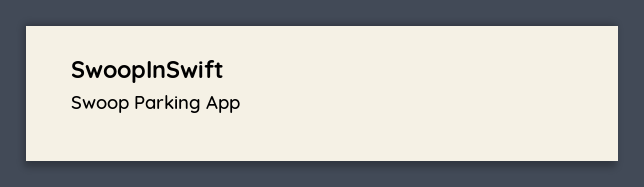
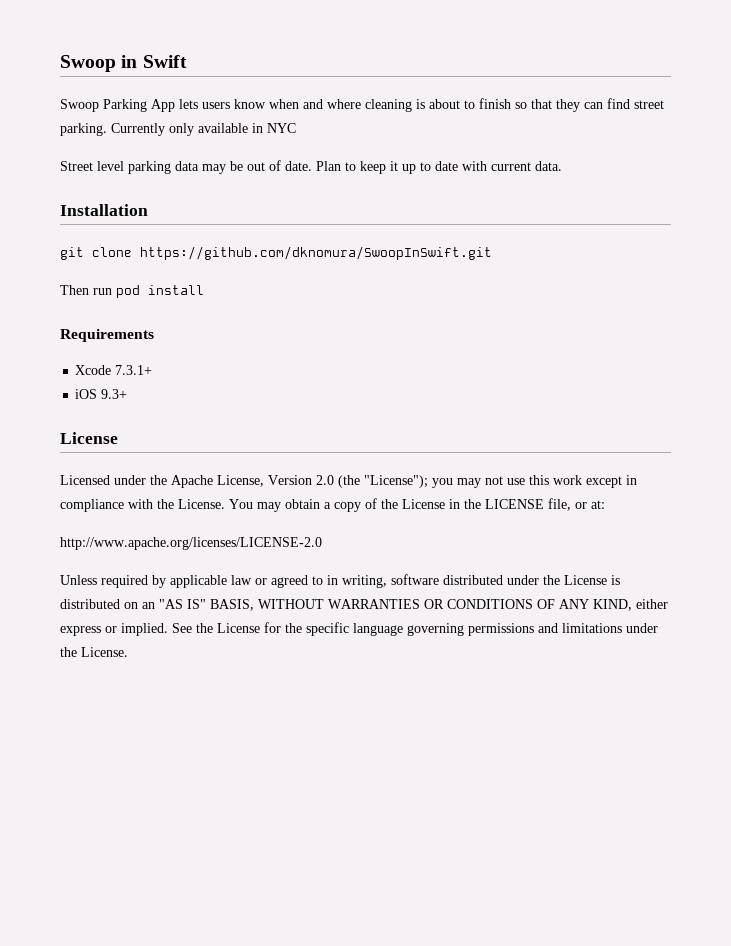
- SwoopInSwift
+ Swoop in Swift
- Swoop Parking App
+ Swoop Parking App lets users know when and where cleaning is about to finish so that they can find street parking. Currently only available in NYC
+ Street level parking data may be out of date. Plan to keep it up to date with current data.
+ Installation
+ git clone https://github.com/dknomura/SwoopInSwift.git
+ Then run pod install
+ Requirements
+ Xcode 7.3.1+
+ iOS 9.3+
+ License
+ Licensed under the Apache License, Version 2.0 (the "License"); you may not use this work except in compliance with the License. You may obtain a copy of the License in the LICENSE file, or at:
+ http://www.apache.org/licenses/LICENSE-2.0
+ Unless required by applicable law or agreed to in writing, software distributed under the License is distributed on an "AS IS" BASIS, WITHOUT WARRANTIES OR CONDITIONS OF ANY KIND, either express or implied. See the License for the specific language governing permissions and limitations under the License.

